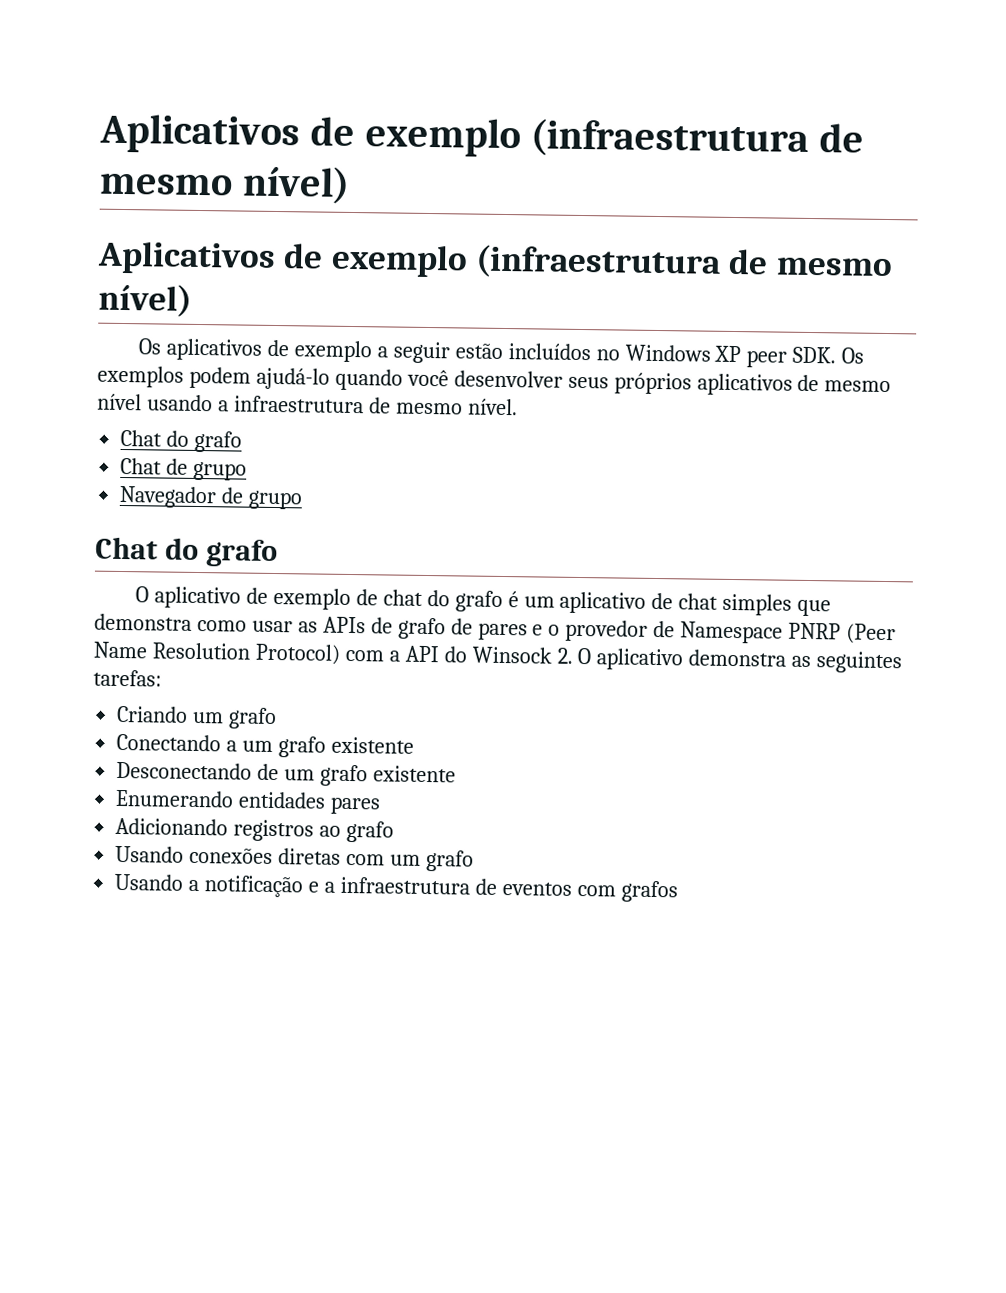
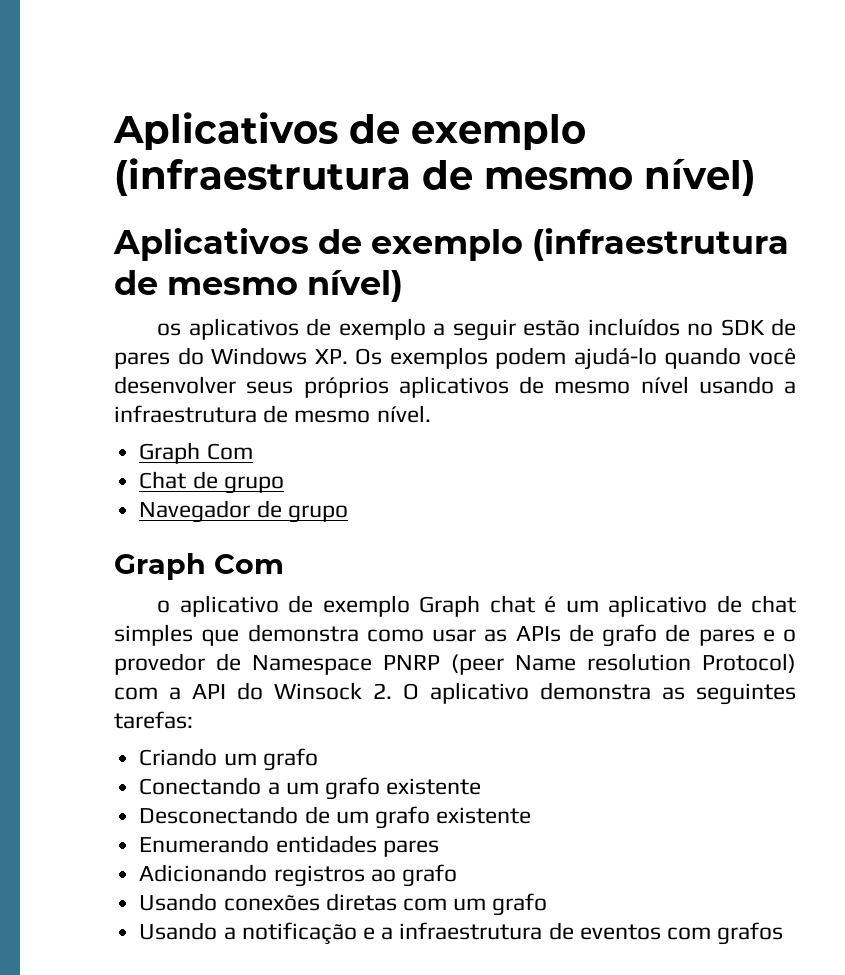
- Os aplicativos de exemplo a seguir estão incluídos no Windows XP peer SDK. Os exemplos podem ajudá-lo quando você desenvolver seus próprios aplicativos de mesmo nível usando a infraestrutura de mesmo nível.
- Chat do grafo
+ os aplicativos de exemplo a seguir estão incluídos no SDK de pares do Windows XP. Os exemplos podem ajudá-lo quando você desenvolver seus próprios aplicativos de mesmo nível usando a infraestrutura de mesmo nível.
+ Graph Com
  Navegador de grupo
- Chat do grafo
- O aplicativo de exemplo de chat do grafo é um aplicativo de chat simples que demonstra como usar as APIs de grafo de pares e o provedor de Namespace PNRP (Peer Name Resolution Protocol) com a API do Winsock 2. O aplicativo demonstra as seguintes tarefas:
+ Graph Com
+ o aplicativo de exemplo Graph chat é um aplicativo de chat simples que demonstra como usar as APIs de grafo de pares e o provedor de Namespace PNRP (peer Name resolution Protocol) com a API do Winsock 2. O aplicativo demonstra as seguintes tarefas:

